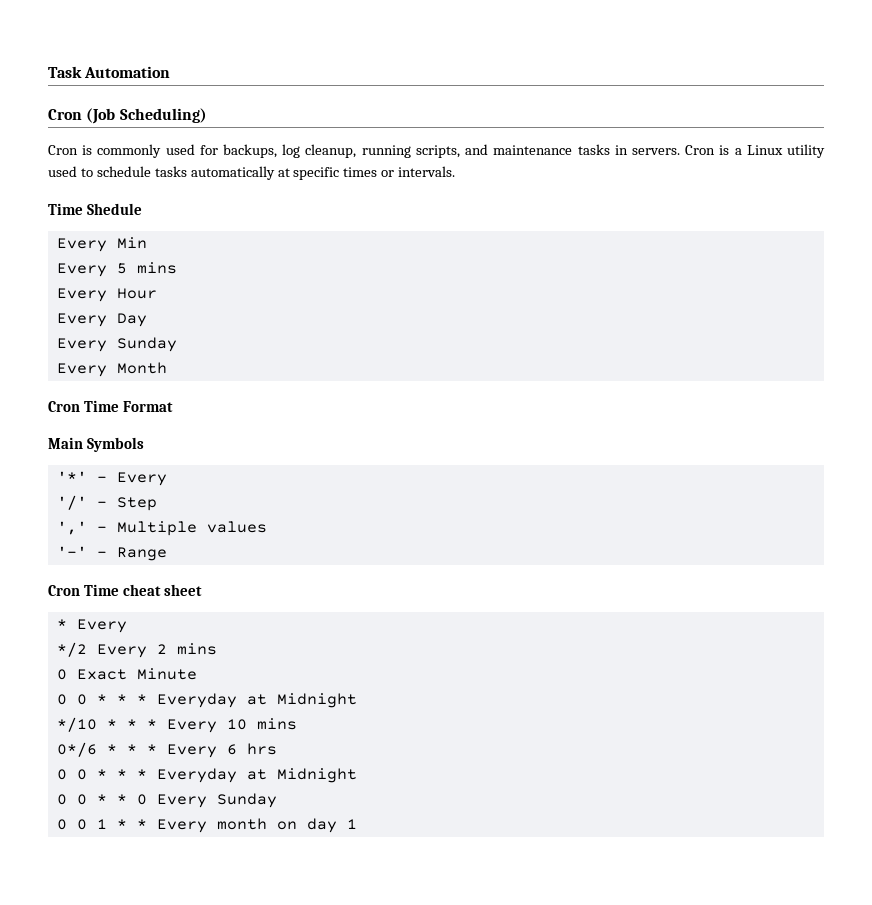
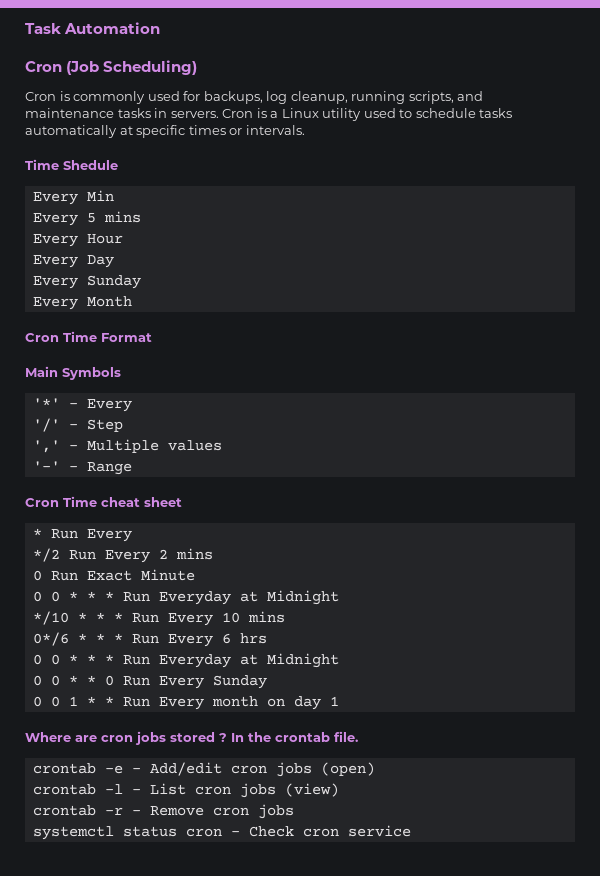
  Cron Time cheat sheet
- * Every
+ * Run Every
- */2 Every 2 mins
+ */2 Run Every 2 mins
- 0 Exact Minute
- 0 0 * * * Everyday at Midnight
+ 0 Run Exact Minute
+ 0 0 * * * Run Everyday at Midnight
- */10 * * * Every 10 mins
+ */10 * * * Run Every 10 mins
- 0*/6 * * * Every 6 hrs
- 0 0 * * * Everyday at Midnight
+ 0*/6 * * * Run Every 6 hrs
+ 0 0 * * * Run Everyday at Midnight
- 0 0 * * 0 Every Sunday
+ 0 0 * * 0 Run Every Sunday
- 0 0 1 * * Every month on day 1
+ 0 0 1 * * Run Every month on day 1
+ Where are cron jobs stored ? In the crontab file.
+ crontab -e - Add/edit cron jobs (open)
+ crontab -l - List cron jobs (view)
+ crontab -r - Remove cron jobs
+ systemctl status cron - Check cron service

